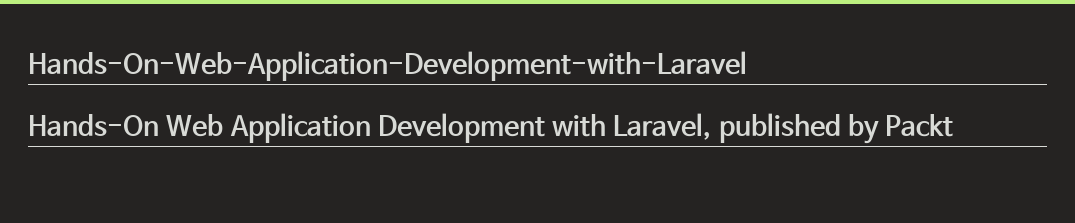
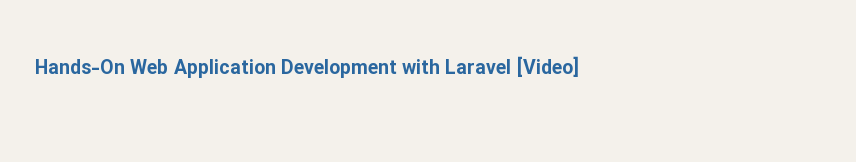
- Hands-On-Web-Application-Development-with-Laravel
- Hands-On Web Application Development with Laravel, published by Packt
+ Hands-On Web Application Development with Laravel [Video]

